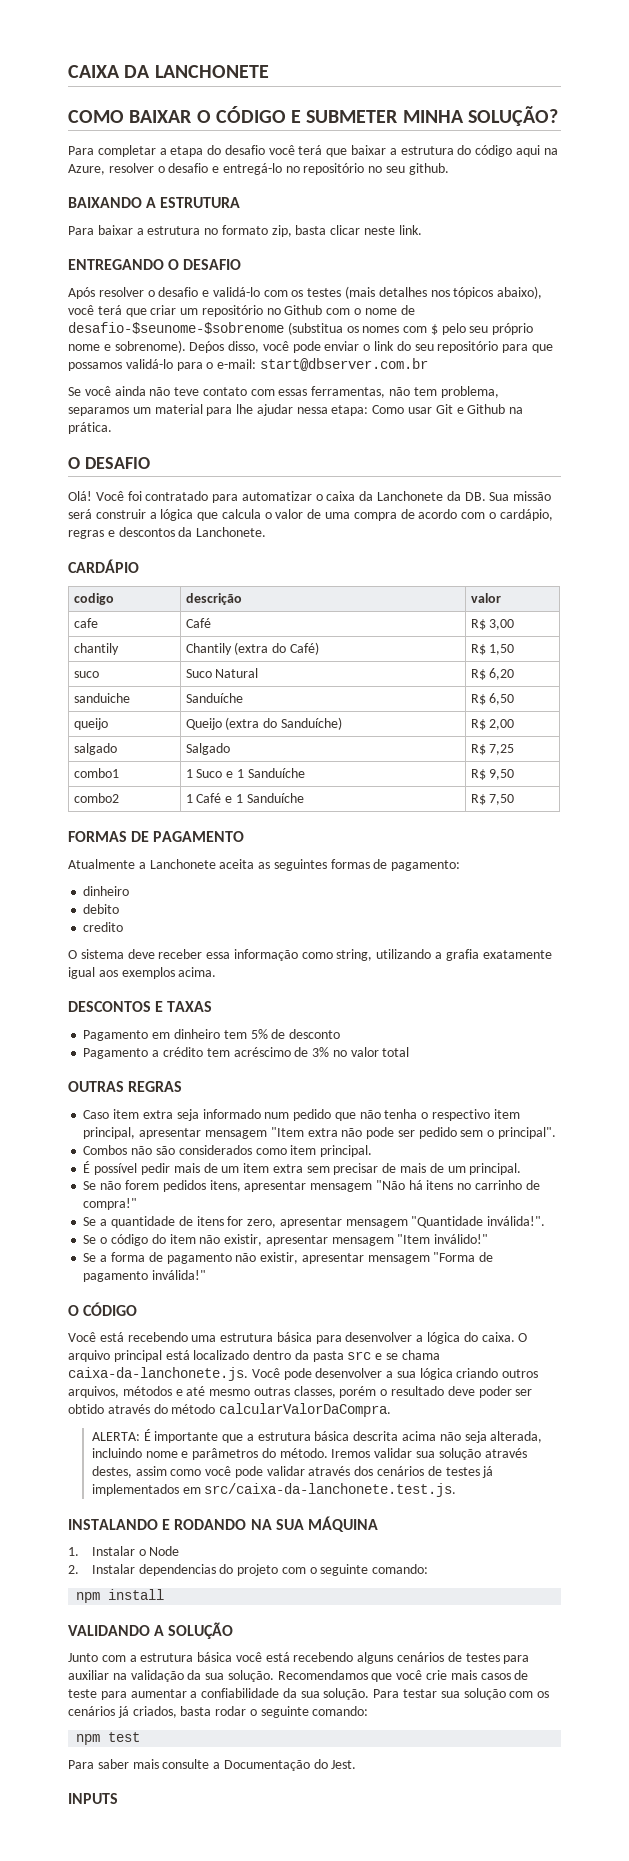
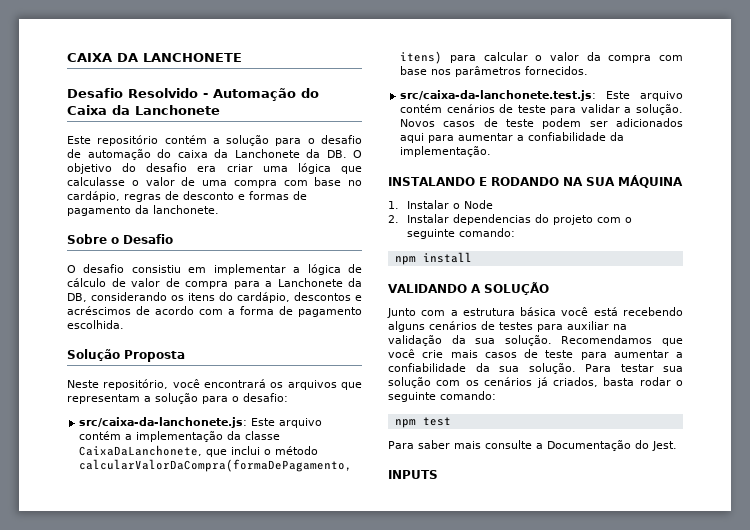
- COMO BAIXAR O CÓDIGO E SUBMETER MINHA SOLUÇÃO?
- Para completar a etapa do desafio você terá que baixar a estrutura do código aqui na Azure, resolver o desafio e entregá-lo no repositório no seu github.
- BAIXANDO A ESTRUTURA
- Para baixar a estrutura no formato zip, basta clicar neste link.
- ENTREGANDO O DESAFIO
- Após resolver o desafio e validá-lo com os testes (mais detalhes nos tópicos abaixo), você terá que criar um repositório no Github com o nome de desafio-$seunome-$sobrenome (substitua os nomes com $ pelo seu próprio nome e sobrenome). Deṕos disso, você pode enviar o link do seu repositório para que possamos validá-lo para o e-mail: start@dbserver.com.br
- Se você ainda não teve contato com essas ferramentas, não tem problema, separamos um material para lhe ajudar nessa etapa: Como usar Git e Github na prática.
- O DESAFIO
- Olá! Você foi contratado para automatizar o caixa da Lanchonete da DB. Sua missão será construir a lógica que calcula o valor de uma compra de acordo com o cardápio, regras e descontos da Lanchonete.
- CARDÁPIO
- codigo | descrição | valor
- cafe | Café | R$ 3,00
- chantily | Chantily (extra do Café) | R$ 1,50
- suco | Suco Natural | R$ 6,20
- sanduiche | Sanduíche | R$ 6,50
- queijo | Queijo (extra do Sanduíche) | R$ 2,00
- salgado | Salgado | R$ 7,25
- combo1 | 1 Suco e 1 Sanduíche | R$ 9,50
- combo2 | 1 Café e 1 Sanduíche | R$ 7,50
- FORMAS DE PAGAMENTO
- Atualmente a Lanchonete aceita as seguintes formas de pagamento:
- dinheiro
- debito
- credito
- O sistema deve receber essa informação como string, utilizando a grafia exatamente igual aos exemplos acima.
- DESCONTOS E TAXAS
- Pagamento em dinheiro tem 5% de desconto
- Pagamento a crédito tem acréscimo de 3% no valor total
- OUTRAS REGRAS
- Caso item extra seja informado num pedido que não tenha o respectivo item principal, apresentar mensagem "Item extra não pode ser pedido sem o principal".
- Combos não são considerados como item principal.
- É possível pedir mais de um item extra sem precisar de mais de um principal.
- Se não forem pedidos itens, apresentar mensagem "Não há itens no carrinho de compra!"
- Se a quantidade de itens for zero, apresentar mensagem "Quantidade inválida!".
- Se o código do item não existir, apresentar mensagem "Item inválido!"
- Se a forma de pagamento não existir, apresentar mensagem "Forma de pagamento inválida!"
- O CÓDIGO
- Você está recebendo uma estrutura básica para desenvolver a lógica do caixa. O arquivo principal está localizado dentro da pasta src e se chama caixa-da-lanchonete.js. Você pode desenvolver a sua lógica criando outros arquivos, métodos e até mesmo outras classes, porém o resultado deve poder ser obtido através do método calcularValorDaCompra.
- ALERTA: É importante que a estrutura básica descrita acima não seja alterada, incluindo nome e parâmetros do método. Iremos validar sua solução através destes, assim como você pode validar através dos cenários de testes já implementados em src/caixa-da-lanchonete.test.js.
+ Desafio Resolvido - Automação do Caixa da Lanchonete
+ Este repositório contém a solução para o desafio de automação do caixa da Lanchonete da DB. O objetivo do desafio era criar uma lógica que calculasse o valor de uma compra com base no cardápio, regras de desconto e formas de pagamento da lanchonete.
+ Sobre o Desafio
+ O desafio consistiu em implementar a lógica de cálculo de valor de compra para a Lanchonete da DB, considerando os itens do cardápio, descontos e acréscimos de acordo com a forma de pagamento escolhida.
+ Solução Proposta
+ Neste repositório, você encontrará os arquivos que representam a solução para o desafio:
+ src/caixa-da-lanchonete.js: Este arquivo contém a implementação da classe CaixaDaLanchonete, que inclui o método calcularValorDaCompra(formaDePagamento, itens) para calcular o valor da compra com base nos parâmetros fornecidos.
+ src/caixa-da-lanchonete.test.js: Este arquivo contém cenários de teste para validar a solução. Novos casos de teste podem ser adicionados aqui para aumentar a confiabilidade da implementação.

